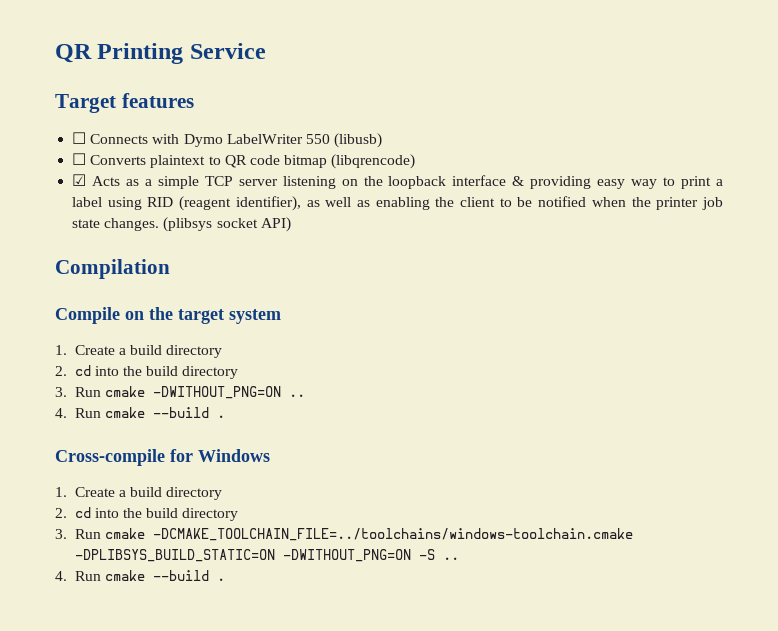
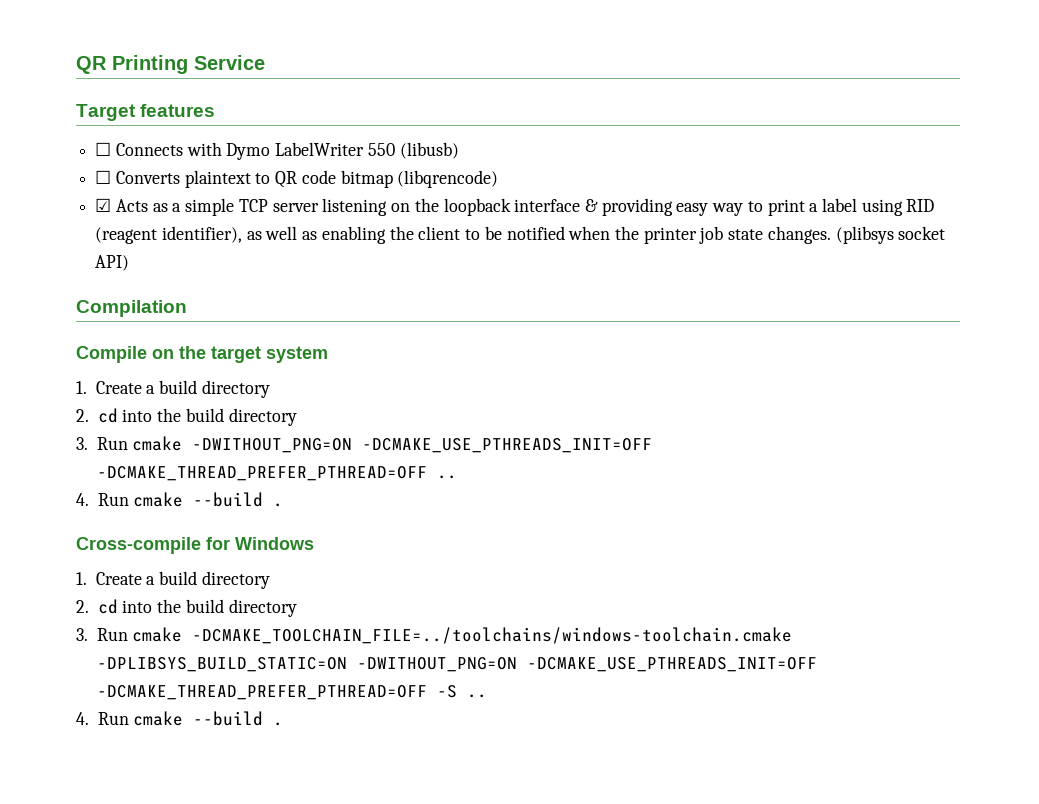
- 3. Run cmake -DWITHOUT_PNG=ON ..
+ 3. Run cmake -DWITHOUT_PNG=ON -DCMAKE_USE_PTHREADS_INIT=OFF -DCMAKE_THREAD_PREFER_PTHREAD=OFF ..
- 3. Run cmake -DCMAKE_TOOLCHAIN_FILE=../toolchains/windows-toolchain.cmake -DPLIBSYS_BUILD_STATIC=ON -DWITHOUT_PNG=ON -S ..
+ 3. Run cmake -DCMAKE_TOOLCHAIN_FILE=../toolchains/windows-toolchain.cmake -DPLIBSYS_BUILD_STATIC=ON -DWITHOUT_PNG=ON -DCMAKE_USE_PTHREADS_INIT=OFF -DCMAKE_THREAD_PREFER_PTHREAD=OFF -S ..

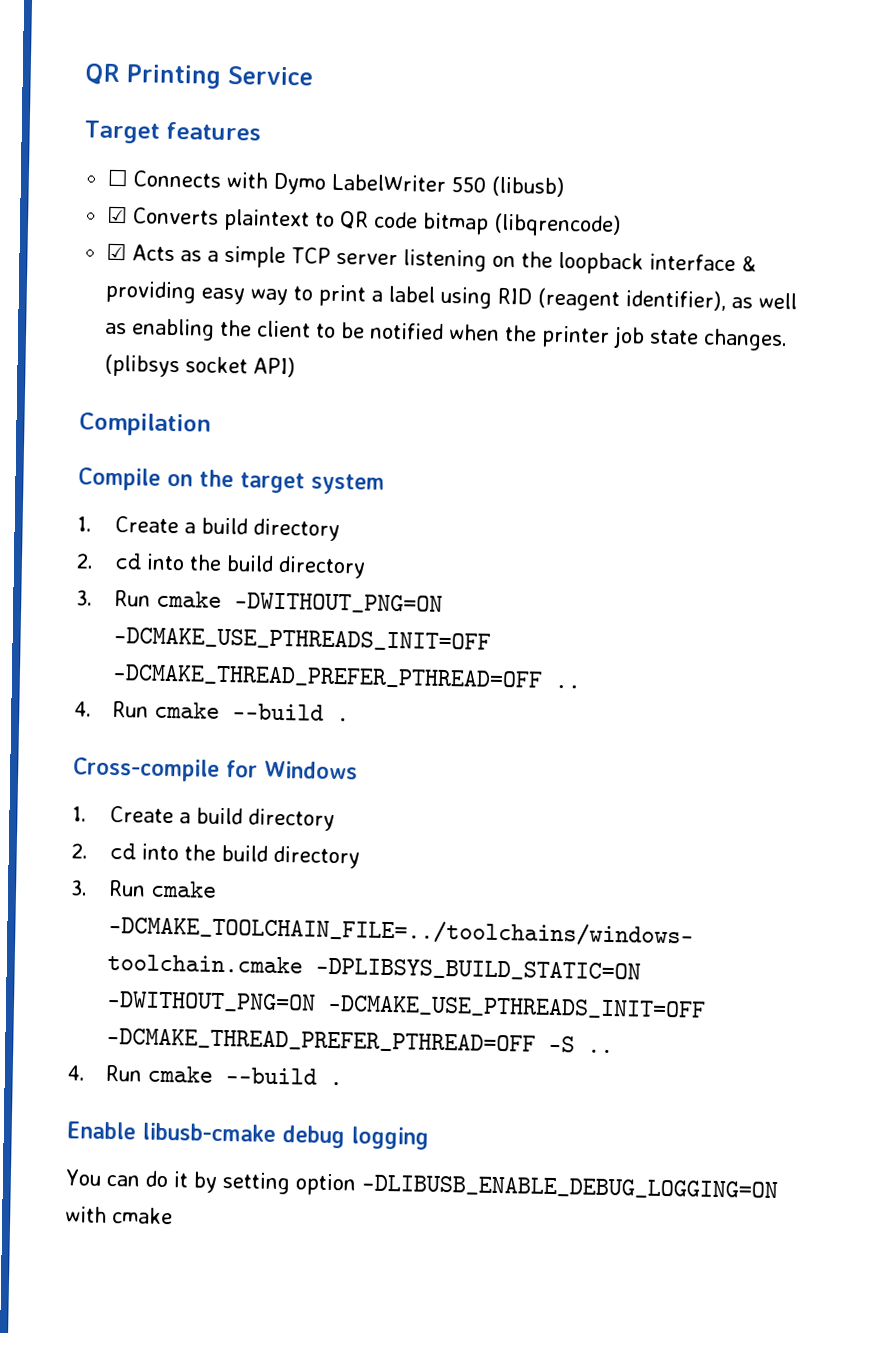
- ☐ Converts plaintext to QR code bitmap (libqrencode)
+ ☑ Converts plaintext to QR code bitmap (libqrencode)
+ Enable libusb-cmake debug logging
+ You can do it by setting option -DLIBUSB_ENABLE_DEBUG_LOGGING=ON with cmake

